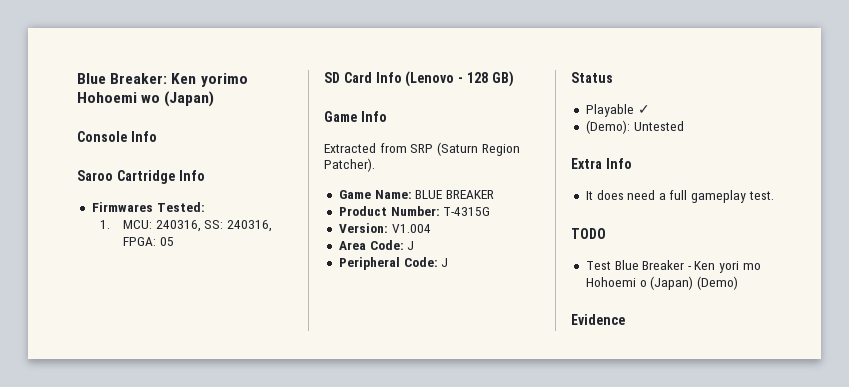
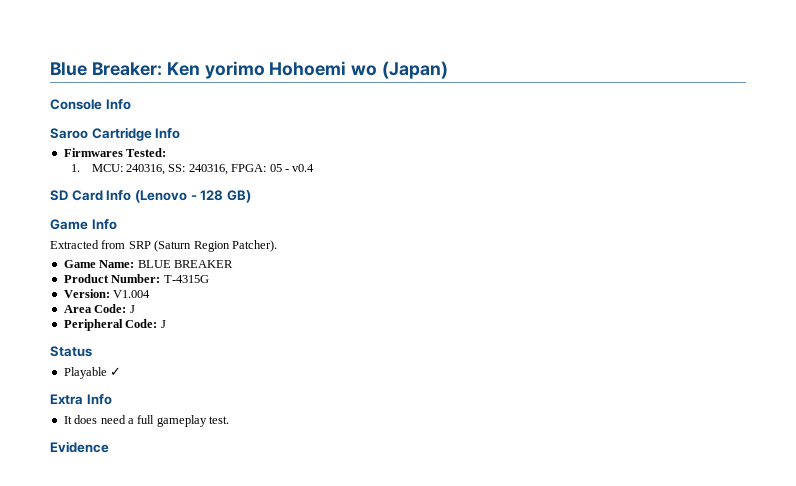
- 1. MCU: 240316, SS: 240316, FPGA: 05
+ 1. MCU: 240316, SS: 240316, FPGA: 05 - v0.4
- (Demo): Untested
- TODO
- Test Blue Breaker - Ken yori mo Hohoemi o (Japan) (Demo)

